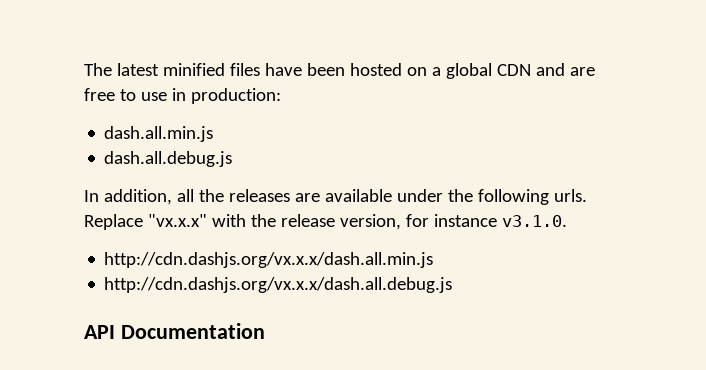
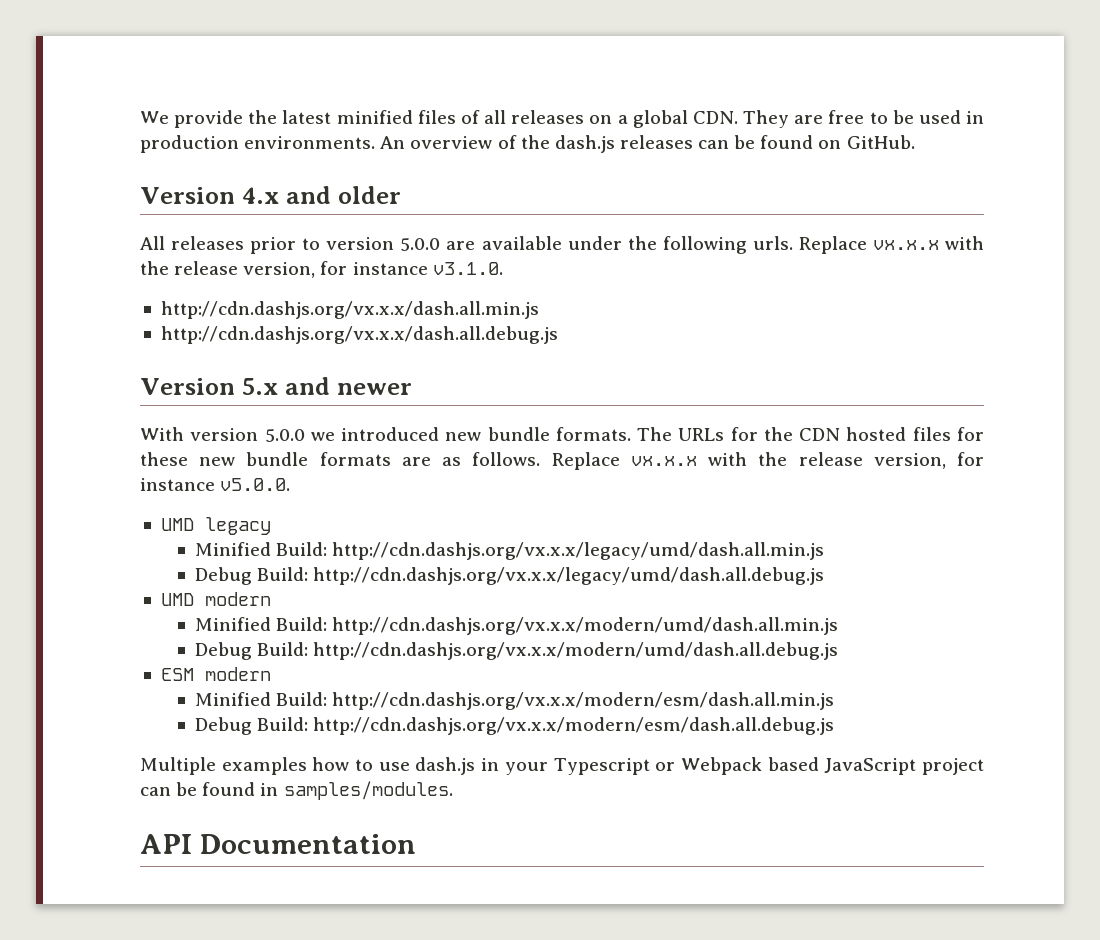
- The latest minified files have been hosted on a global CDN and are free to use in production:
- dash.all.min.js
- dash.all.debug.js
- In addition, all the releases are available under the following urls.
+ We provide the latest minified files of all releases on a global CDN. They are free to be used in production environments. An overview of the dash.js releases can be found on GitHub.
+ Version 4.x and older
+ All releases prior to version 5.0.0 are available under the following urls.
- Replace "vx.x.x" with the release version, for instance v3.1.0.
+ Replace vx.x.x with the release version, for instance v3.1.0.
+ Version 5.x and newer
+ With version 5.0.0 we introduced new bundle formats. The URLs for the CDN hosted files for these new bundle formats are as follows. Replace vx.x.x with the release version, for instance v5.0.0.
+ UMD legacy
+ Minified Build: http://cdn.dashjs.org/vx.x.x/legacy/umd/dash.all.min.js
+ Debug Build: http://cdn.dashjs.org/vx.x.x/legacy/umd/dash.all.debug.js
+ UMD modern
+ Minified Build: http://cdn.dashjs.org/vx.x.x/modern/umd/dash.all.min.js
+ Debug Build: http://cdn.dashjs.org/vx.x.x/modern/umd/dash.all.debug.js
+ ESM modern
+ Minified Build: http://cdn.dashjs.org/vx.x.x/modern/esm/dash.all.min.js
+ Debug Build: http://cdn.dashjs.org/vx.x.x/modern/esm/dash.all.debug.js
+ Multiple examples how to use dash.js in your Typescript or Webpack based JavaScript project can be found in samples/modules.

